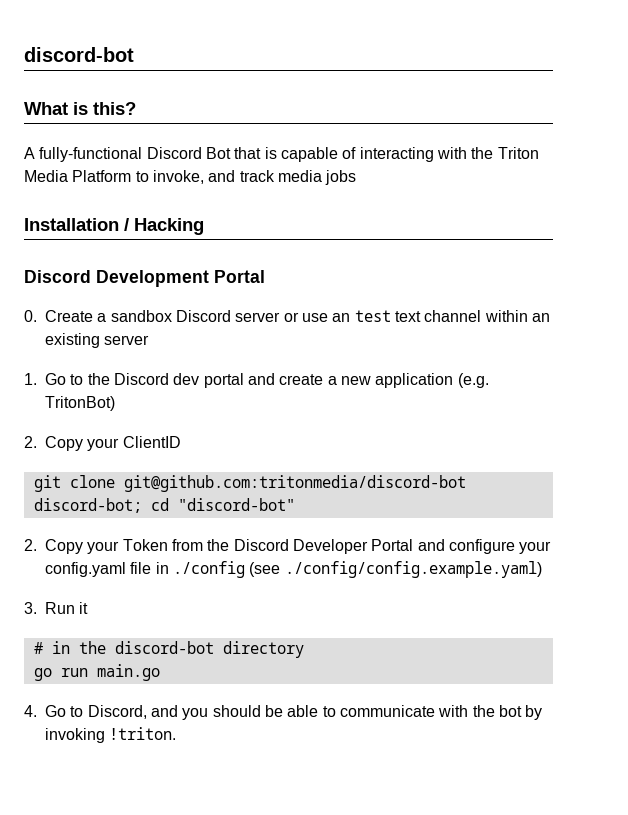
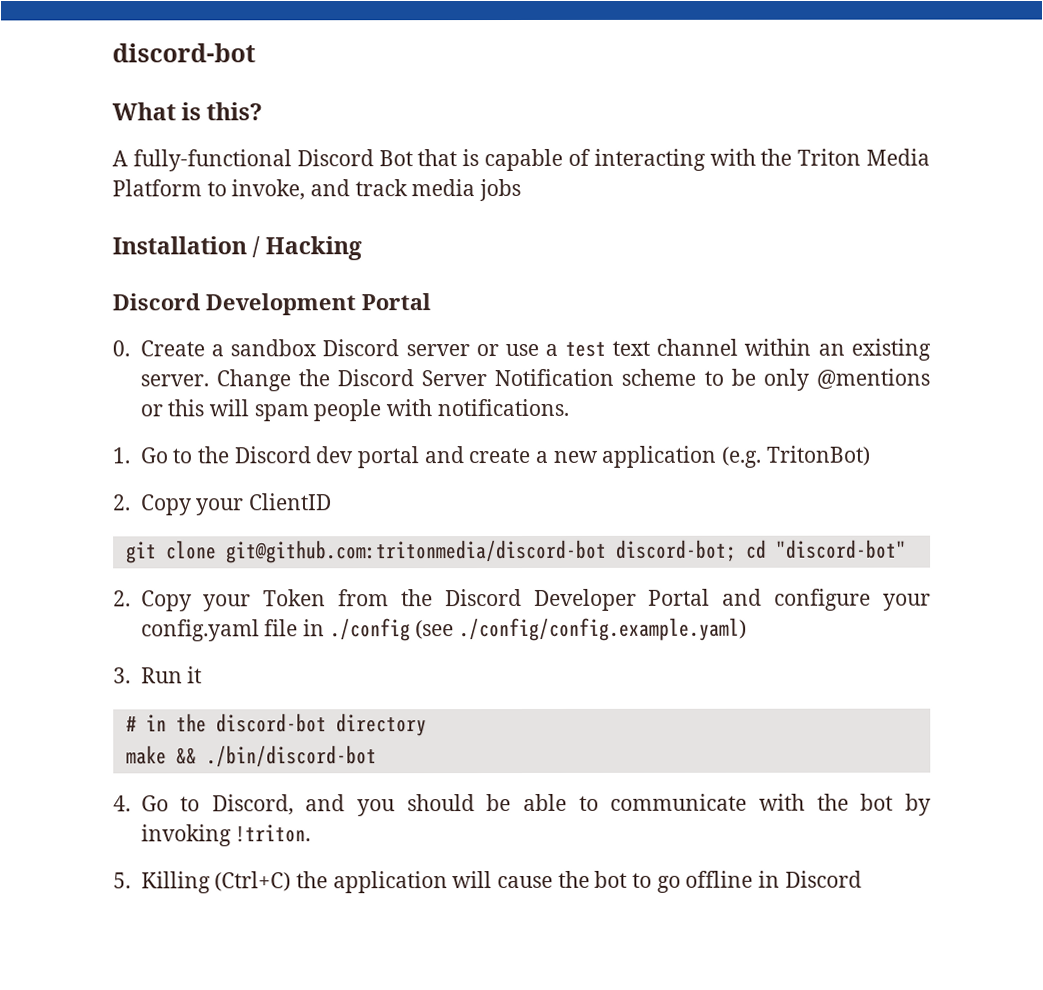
- 0. Create a sandbox Discord server or use an test text channel within an existing server
+ 0. Create a sandbox Discord server or use a test text channel within an existing server. Change the Discord Server Notification scheme to be only @mentions or this will spam people with notifications.
- go run main.go
+ make && ./bin/discord-bot
+ 5. Killing (Ctrl+C) the application will cause the bot to go offline in Discord

